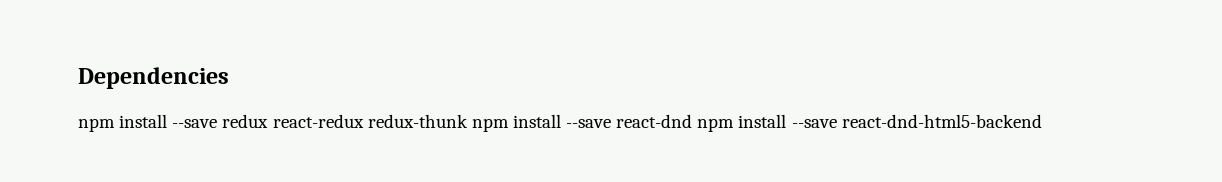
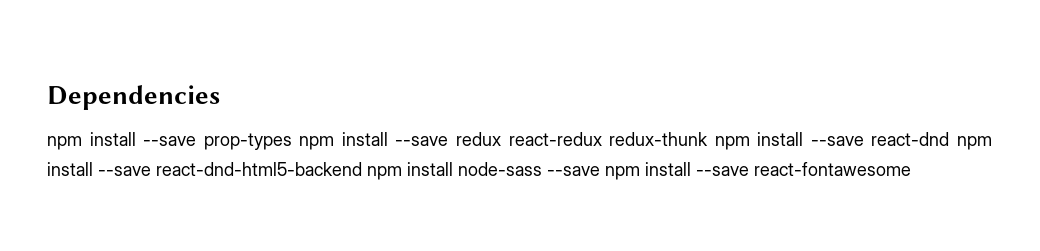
- npm install --save redux react-redux redux-thunk npm install --save react-dnd npm install --save react-dnd-html5-backend
+ npm install --save prop-types npm install --save redux react-redux redux-thunk npm install --save react-dnd npm install --save react-dnd-html5-backend npm install node-sass --save npm install --save react-fontawesome

